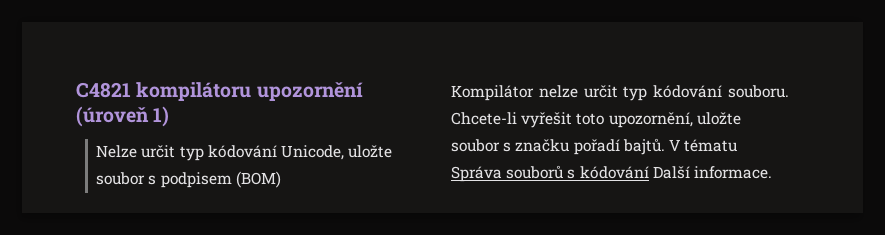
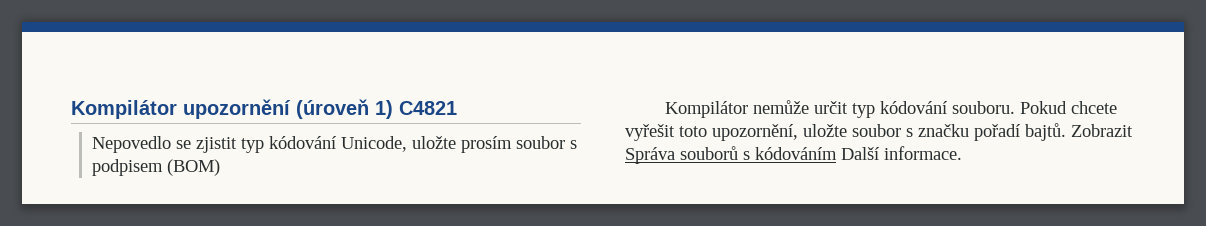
- C4821 kompilátoru upozornění (úroveň 1)
- Nelze určit typ kódování Unicode, uložte soubor s podpisem (BOM)
+ Kompilátor upozornění (úroveň 1) C4821
+ Nepovedlo se zjistit typ kódování Unicode, uložte prosím soubor s podpisem (BOM)
- Kompilátor nelze určit typ kódování souboru.
+ Kompilátor nemůže určit typ kódování souboru.
- Chcete-li vyřešit toto upozornění, uložte soubor s značku pořadí bajtů.
+ Pokud chcete vyřešit toto upozornění, uložte soubor s značku pořadí bajtů.
- V tématu Správa souborů s kódování Další informace.
+ Zobrazit Správa souborů s kódováním Další informace.

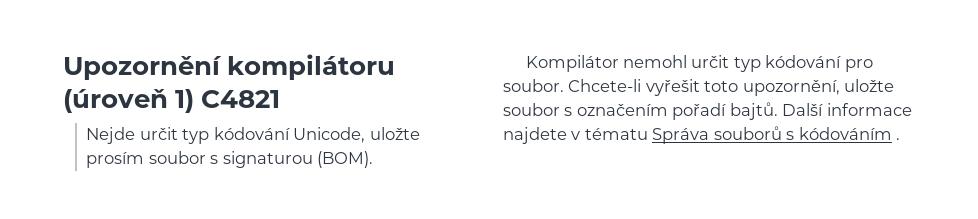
- Kompilátor upozornění (úroveň 1) C4821
+ Upozornění kompilátoru (úroveň 1) C4821
- Nepovedlo se zjistit typ kódování Unicode, uložte prosím soubor s podpisem (BOM)
- Kompilátor nemůže určit typ kódování souboru. Pokud chcete vyřešit toto upozornění, uložte soubor s značku pořadí bajtů.
+ Nejde určit typ kódování Unicode, uložte prosím soubor s signaturou (BOM).
+ Kompilátor nemohl určit typ kódování pro soubor. Chcete-li vyřešit toto upozornění, uložte soubor s označením pořadí bajtů.
- Zobrazit Správa souborů s kódováním Další informace.
+ Další informace najdete v tématu Správa souborů s kódováním .

